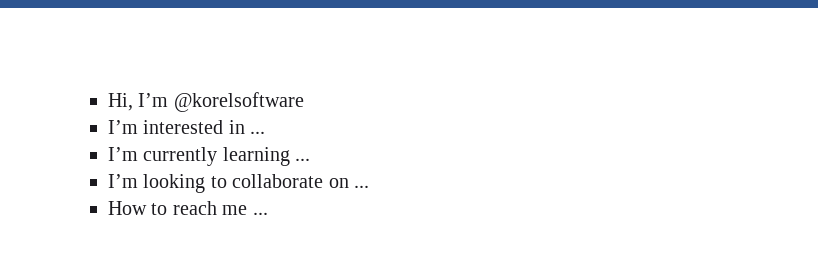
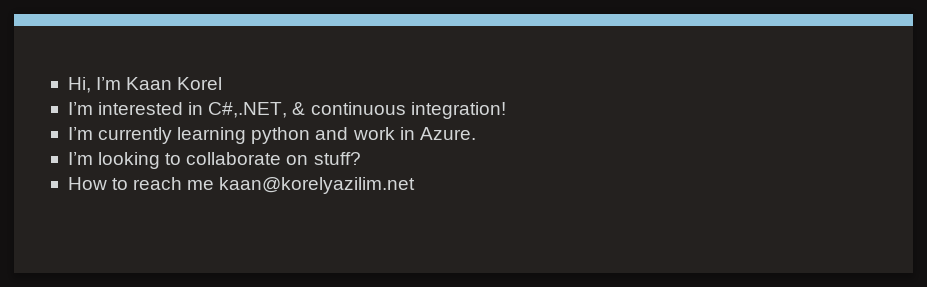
- Hi, I’m @korelsoftware
+ Hi, I’m Kaan Korel
- I’m interested in ...
+ I’m interested in C#,.NET, & continuous integration!
- I’m currently learning ...
+ I’m currently learning python and work in Azure.
- I’m looking to collaborate on ...
+ I’m looking to collaborate on stuff?
- How to reach me ...
+ How to reach me kaan@korelyazilim.net

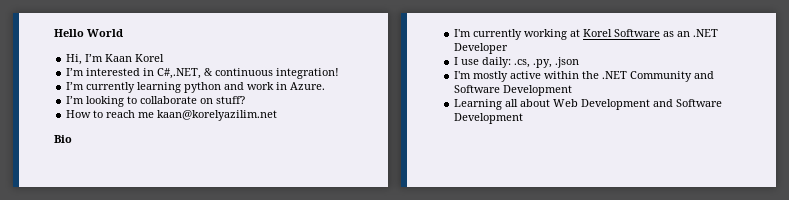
+ Hello World
+ Bio
+ I'm currently working at Korel Software as an .NET Developer
+ I use daily: .cs, .py, .json
+ I'm mostly active within the .NET Community and Software Development
+ Learning all about Web Development and Software Development

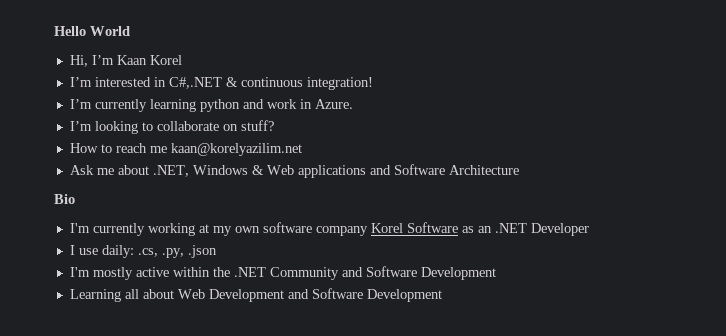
- I’m interested in C#,.NET, & continuous integration!
+ I’m interested in C#,.NET & continuous integration!
+ Ask me about .NET, Windows & Web applications and Software Architecture
- I'm currently working at Korel Software as an .NET Developer
+ I'm currently working at my own software company Korel Software as an .NET Developer

